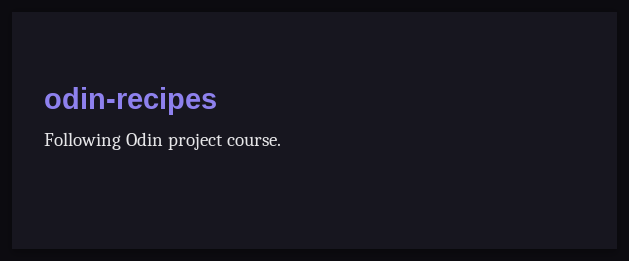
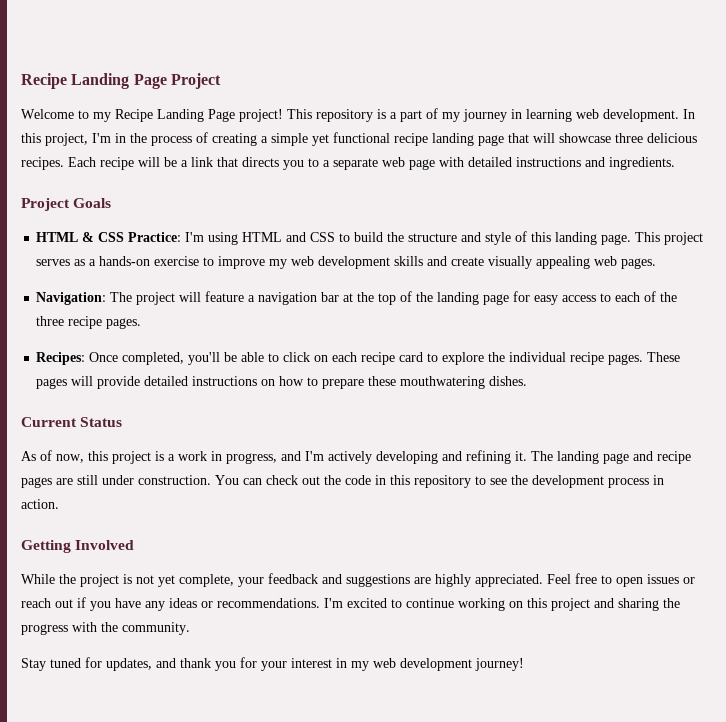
- odin-recipes
- Following Odin project course.
+ Recipe Landing Page Project
+ Welcome to my Recipe Landing Page project! This repository is a part of my journey in learning web development. In this project, I'm in the process of creating a simple yet functional recipe landing page that will showcase three delicious recipes. Each recipe will be a link that directs you to a separate web page with detailed instructions and ingredients.
+ Project Goals
+ HTML & CSS Practice: I'm using HTML and CSS to build the structure and style of this landing page. This project serves as a hands-on exercise to improve my web development skills and create visually appealing web pages.
+ Navigation: The project will feature a navigation bar at the top of the landing page for easy access to each of the three recipe pages.
+ Recipes: Once completed, you'll be able to click on each recipe card to explore the individual recipe pages. These pages will provide detailed instructions on how to prepare these mouthwatering dishes.
+ Current Status
+ As of now, this project is a work in progress, and I'm actively developing and refining it. The landing page and recipe pages are still under construction. You can check out the code in this repository to see the development process in action.
+ Getting Involved
+ While the project is not yet complete, your feedback and suggestions are highly appreciated. Feel free to open issues or reach out if you have any ideas or recommendations. I'm excited to continue working on this project and sharing the progress with the community.
+ Stay tuned for updates, and thank you for your interest in my web development journey!

